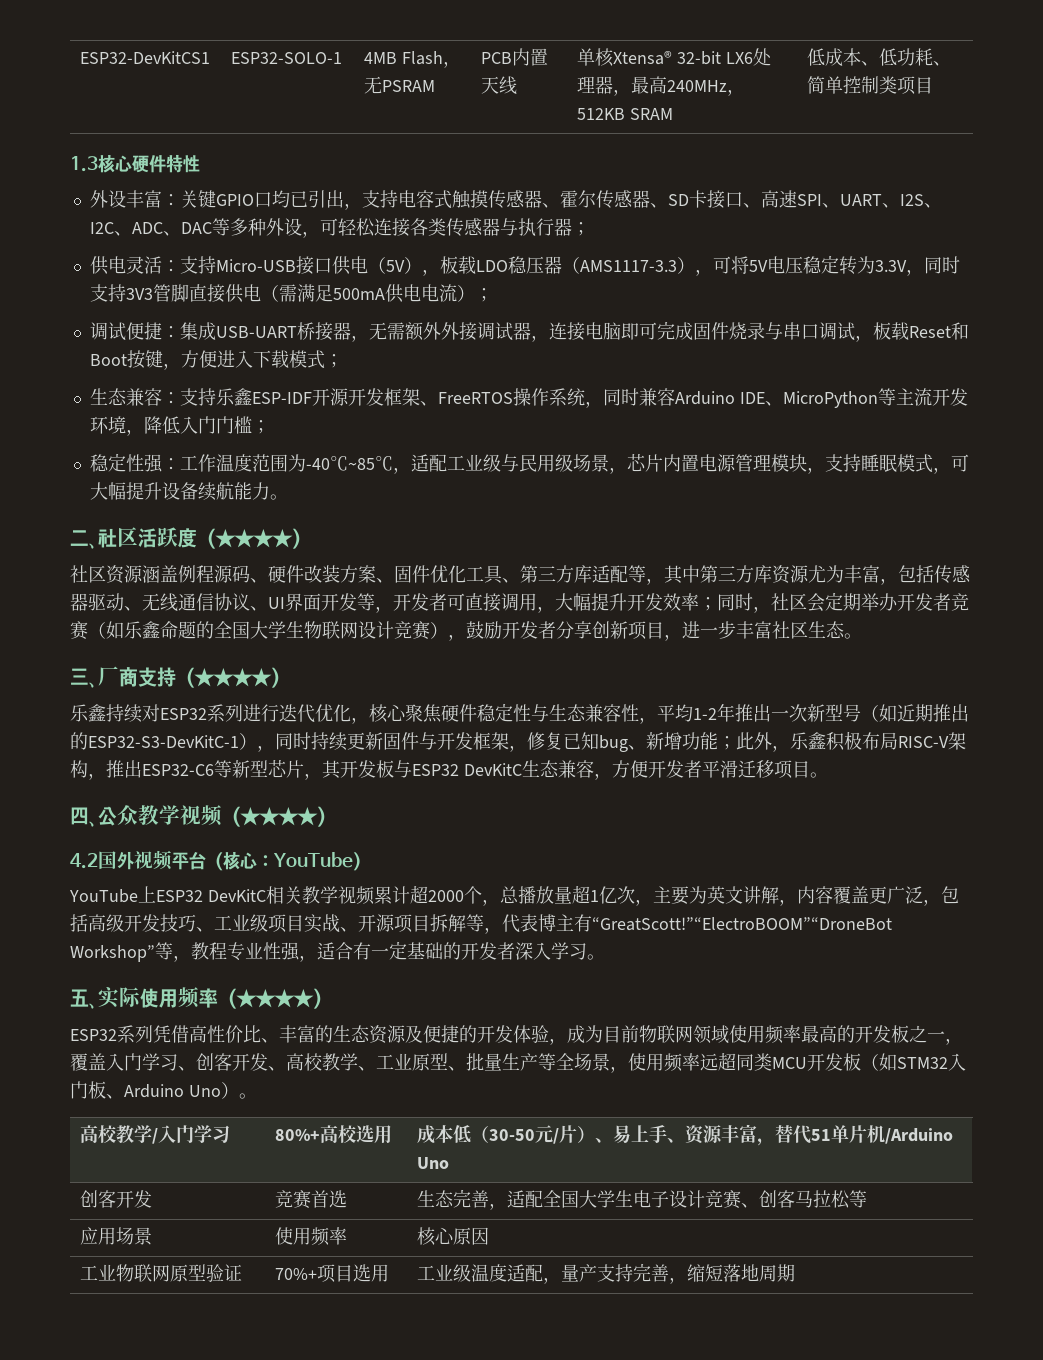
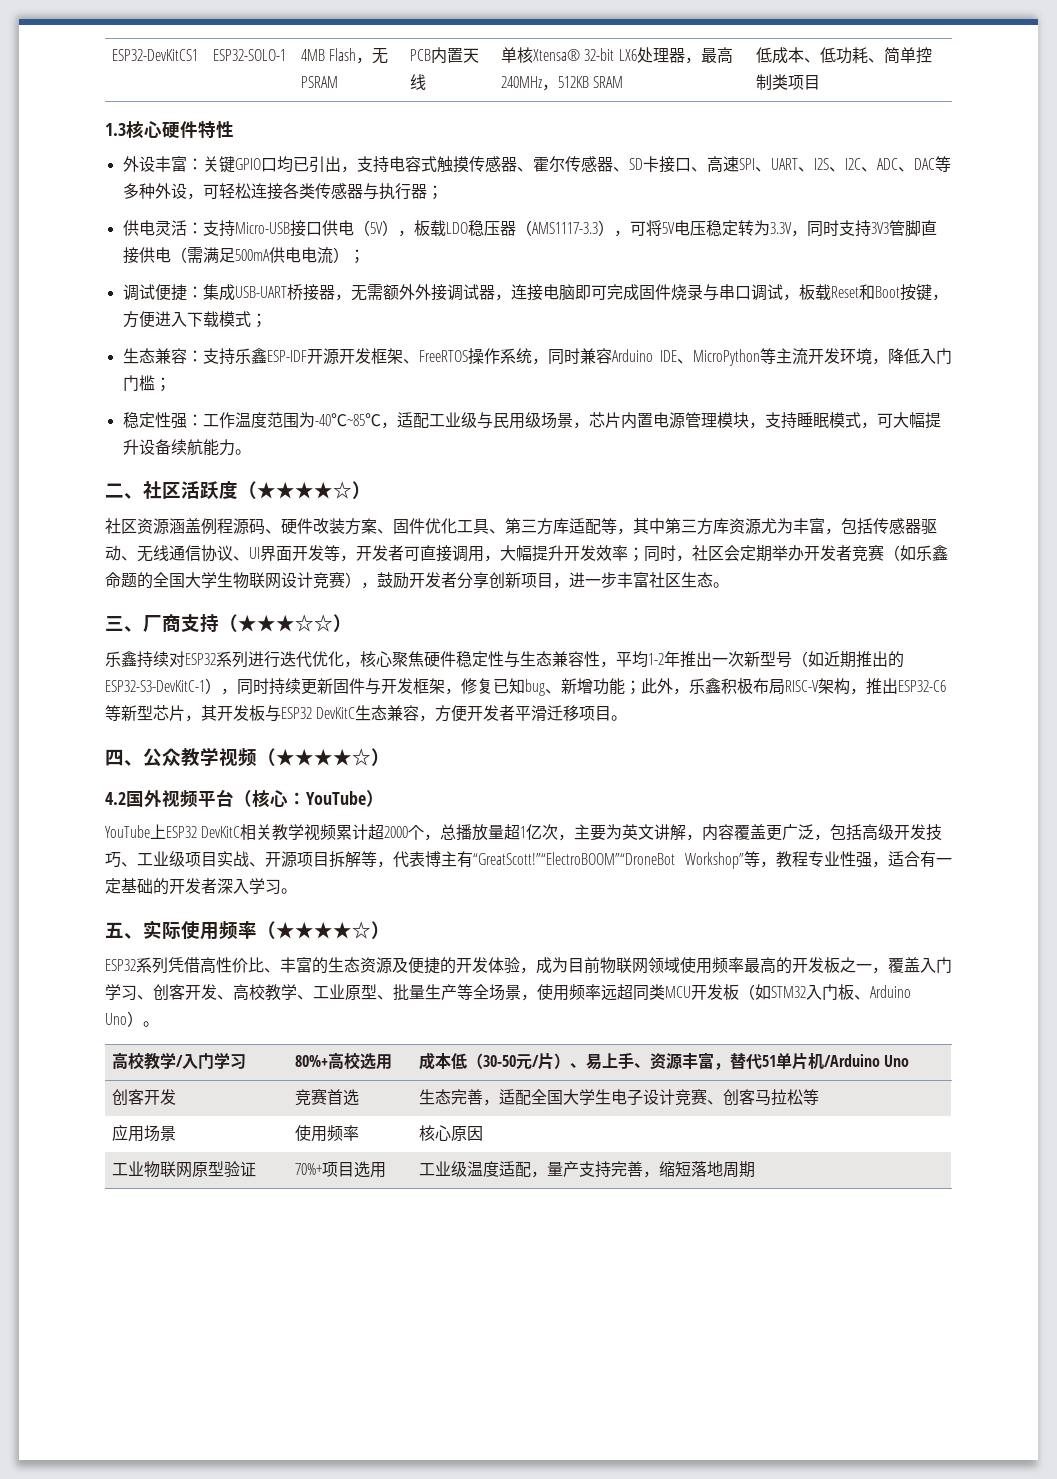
- 二、社区活跃度（★★★★）
+ 二、社区活跃度（★★★★☆）
- 三、厂商支持（★★★★）
+ 三、厂商支持（★★★☆☆）
- 四、公众教学视频（★★★★）
+ 四、公众教学视频（★★★★☆）
- 五、实际使用频率（★★★★）
+ 五、实际使用频率（★★★★☆）

